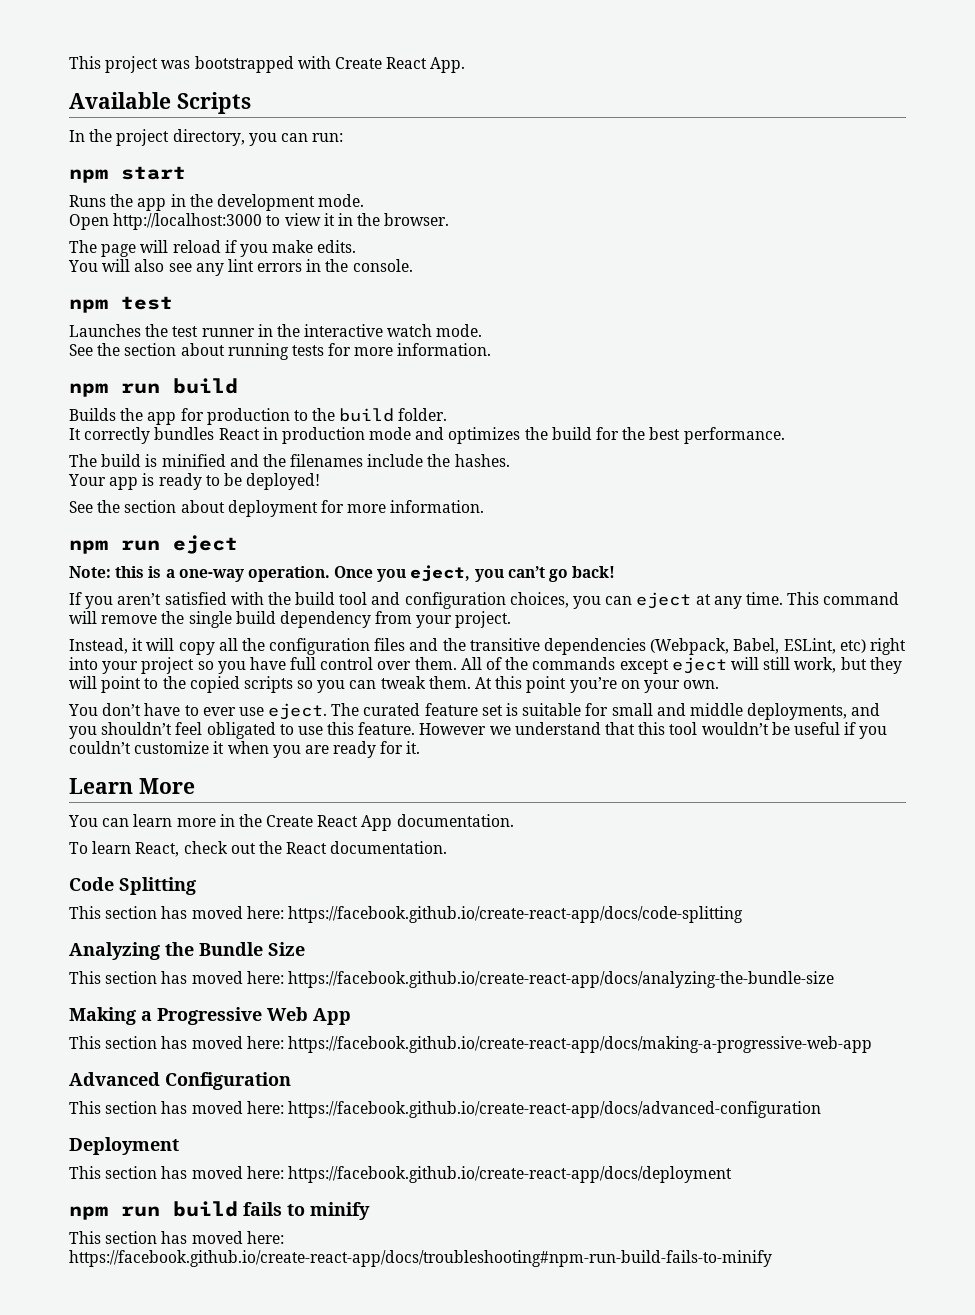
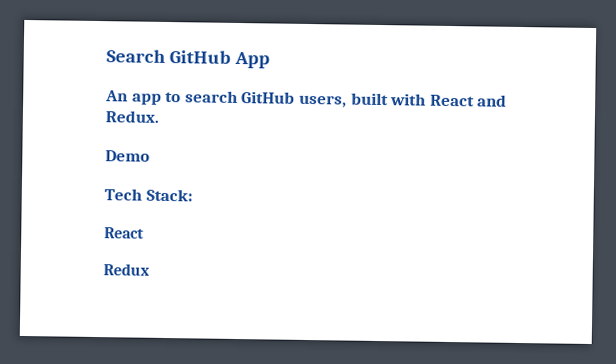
- This project was bootstrapped with Create React App.
- Available Scripts
- In the project directory, you can run:
- npm start
- Runs the app in the development mode.
- Open http://localhost:3000 to view it in the browser.
- The page will reload if you make edits.
- You will also see any lint errors in the console.
- npm test
- Launches the test runner in the interactive watch mode.
- See the section about running tests for more information.
- npm run build
- Builds the app for production to the build folder.
- It correctly bundles React in production mode and optimizes the build for the best performance.
- The build is minified and the filenames include the hashes.
- Your app is ready to be deployed!
- See the section about deployment for more information.
- npm run eject
- Note: this is a one-way operation. Once you eject, you can’t go back!
- If you aren’t satisfied with the build tool and configuration choices, you can eject at any time. This command will remove the single build dependency from your project.
- Instead, it will copy all the configuration files and the transitive dependencies (Webpack, Babel, ESLint, etc) right into your project so you have full control over them. All of the commands except eject will still work, but they will point to the copied scripts so you can tweak them. At this point you’re on your own.
- You don’t have to ever use eject. The curated feature set is suitable for small and middle deployments, and you shouldn’t feel obligated to use this feature. However we understand that this tool wouldn’t be useful if you couldn’t customize it when you are ready for it.
- Learn More
- You can learn more in the Create React App documentation.
- To learn React, check out the React documentation.
- Code Splitting
- This section has moved here: https://facebook.github.io/create-react-app/docs/code-splitting
- Analyzing the Bundle Size
- This section has moved here: https://facebook.github.io/create-react-app/docs/analyzing-the-bundle-size
- Making a Progressive Web App
- This section has moved here: https://facebook.github.io/create-react-app/docs/making-a-progressive-web-app
- Advanced Configuration
- This section has moved here: https://facebook.github.io/create-react-app/docs/advanced-configuration
- Deployment
- This section has moved here: https://facebook.github.io/create-react-app/docs/deployment
- npm run build fails to minify
- This section has moved here: https://facebook.github.io/create-react-app/docs/troubleshooting#npm-run-build-fails-to-minify
+ Search GitHub App
+ An app to search GitHub users, built with React and Redux.
+ Demo
+ Tech Stack:
+ React
+ Redux

